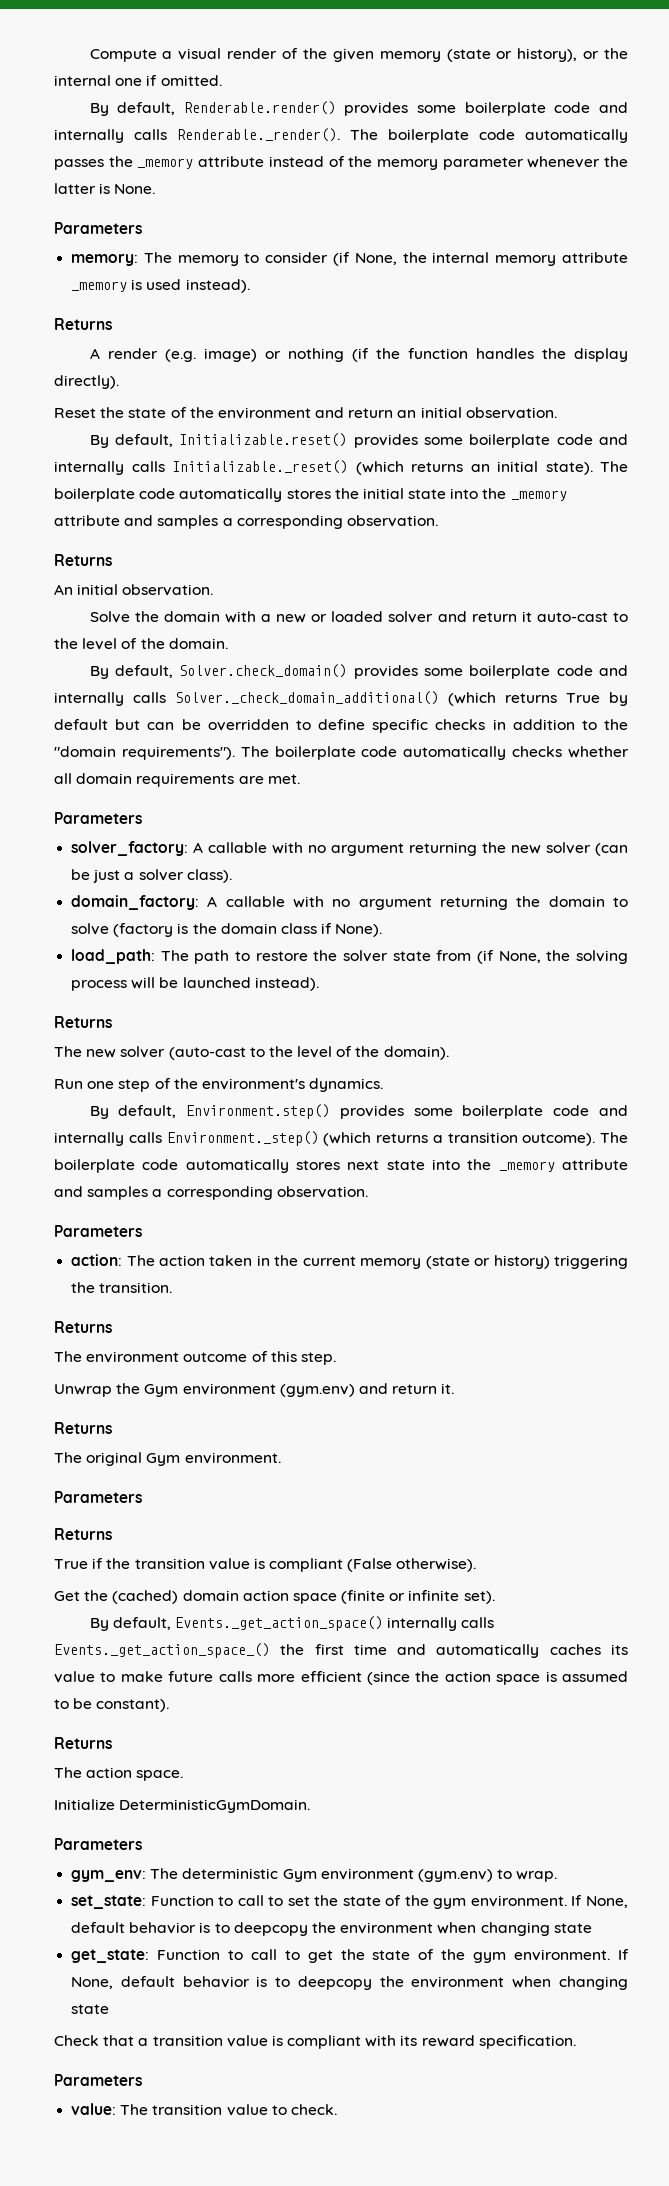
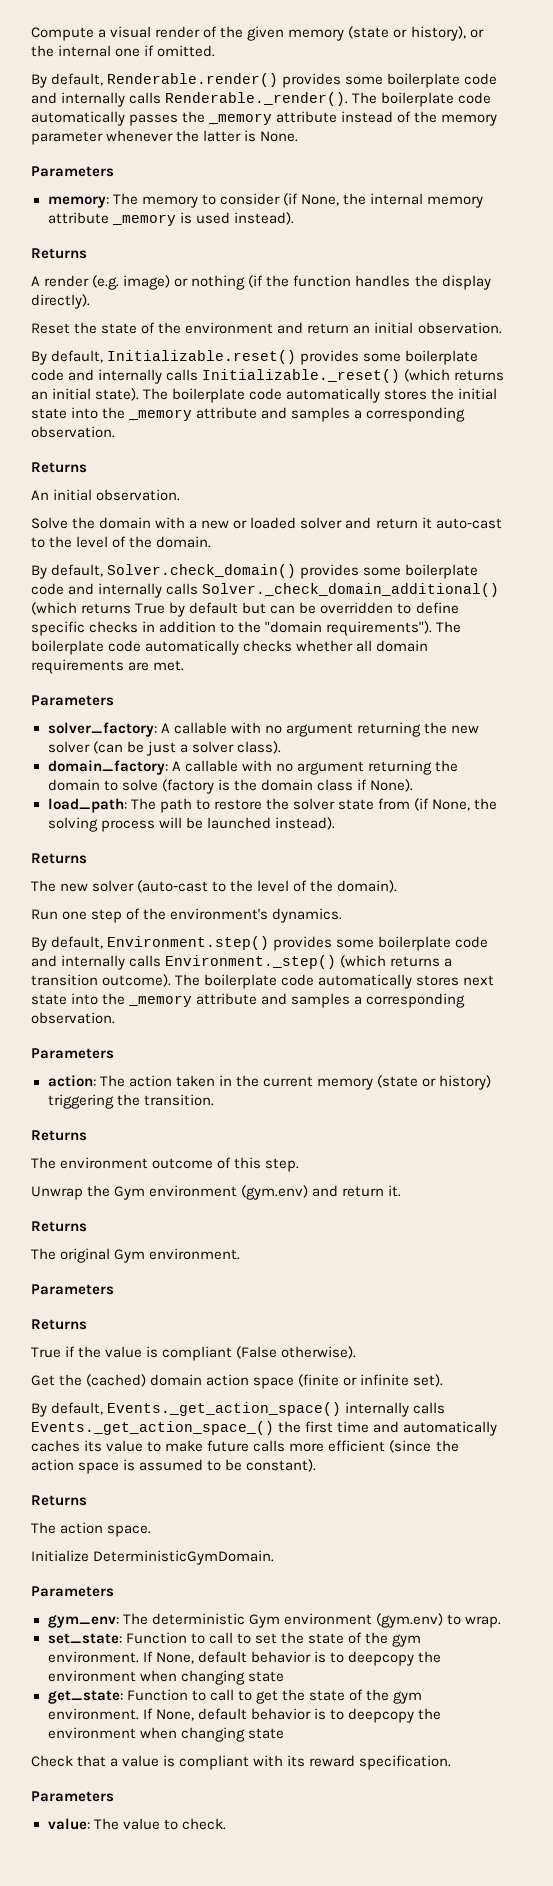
- True if the transition value is compliant (False otherwise).
+ True if the value is compliant (False otherwise).
- Check that a transition value is compliant with its reward specification.
+ Check that a value is compliant with its reward specification.
- value: The transition value to check.
+ value: The value to check.

